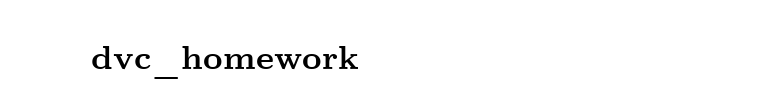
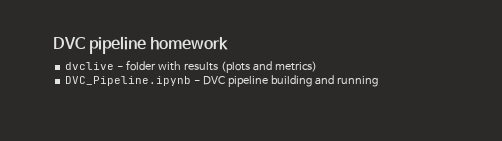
- dvc_homework
+ DVC pipeline homework
+ dvclive - folder with results (plots and metrics)
+ DVC_Pipeline.ipynb - DVC pipeline building and running

